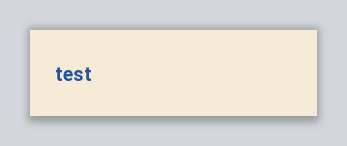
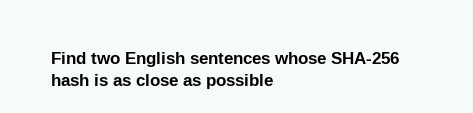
- test
+ Find two English sentences whose SHA-256 hash is as close as possible

